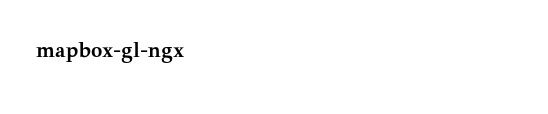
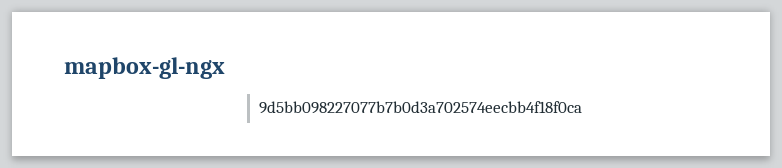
+ 9d5bb098227077b7b0d3a702574eecbb4f18f0ca

